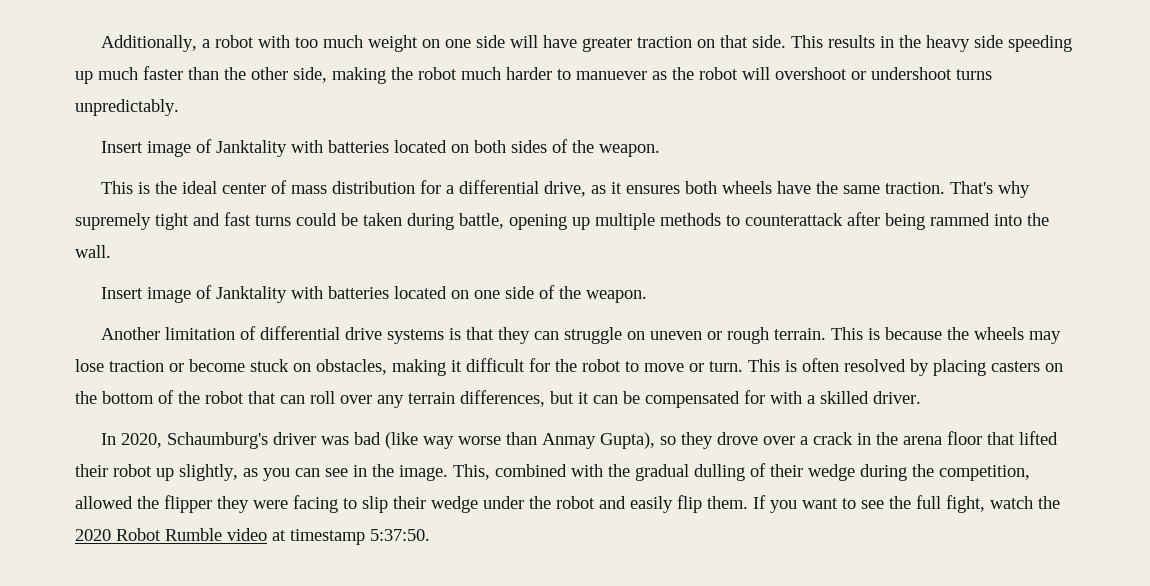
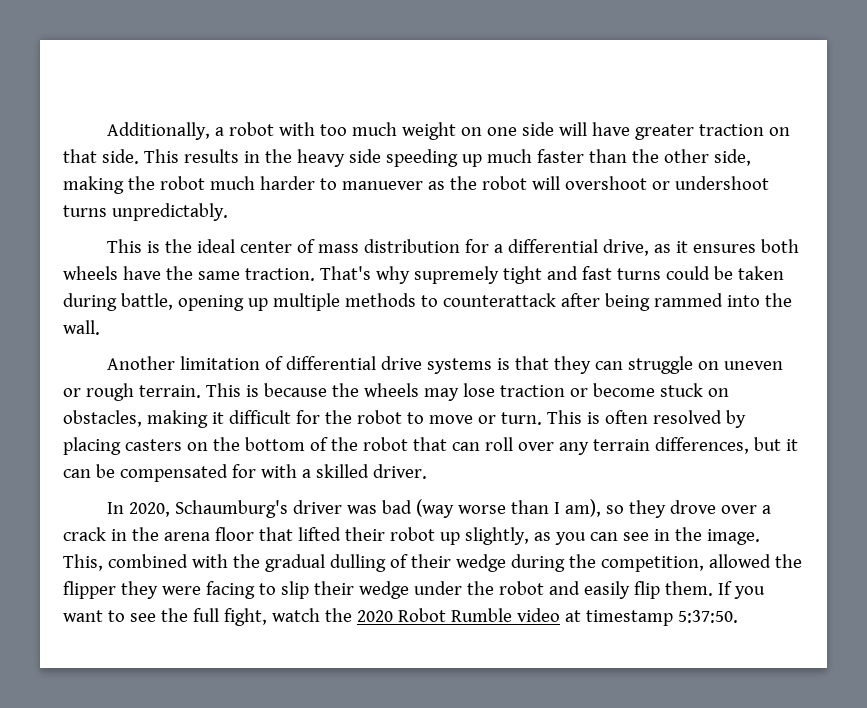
- Insert image of Janktality with batteries located on both sides of the weapon.
- Insert image of Janktality with batteries located on one side of the weapon.
- In 2020, Schaumburg's driver was bad (like way worse than Anmay Gupta), so they drove over a crack in the arena floor that lifted their robot up slightly, as you can see in the image.
+ In 2020, Schaumburg's driver was bad (way worse than I am), so they drove over a crack in the arena floor that lifted their robot up slightly, as you can see in the image.

